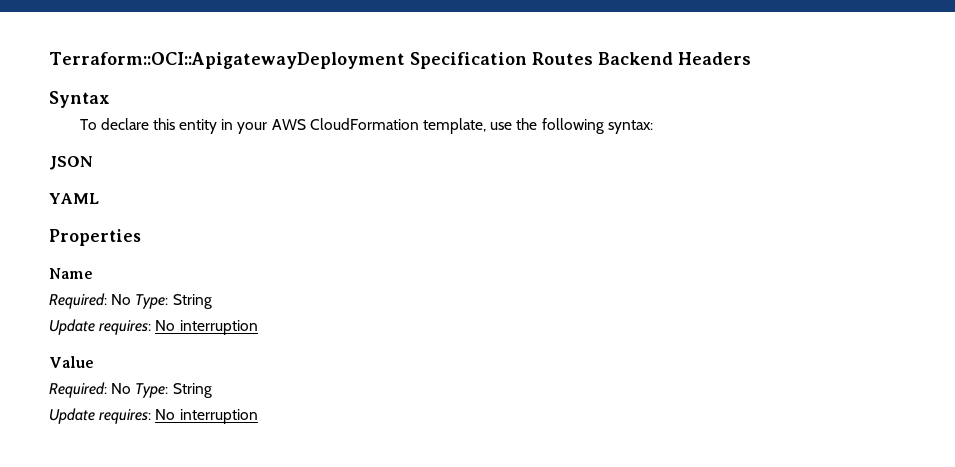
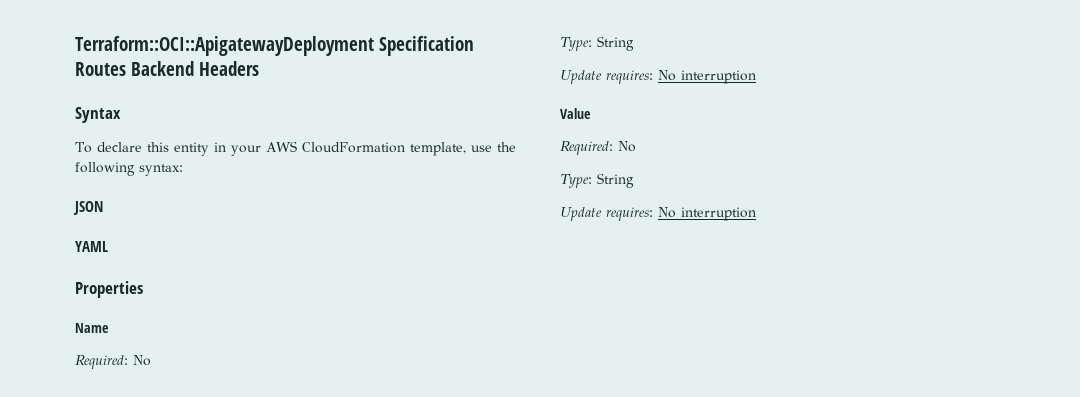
  Name
- Required: No Type: String
+ Required: No
+ Type: String
  Value
- Required: No Type: String
+ Required: No
+ Type: String

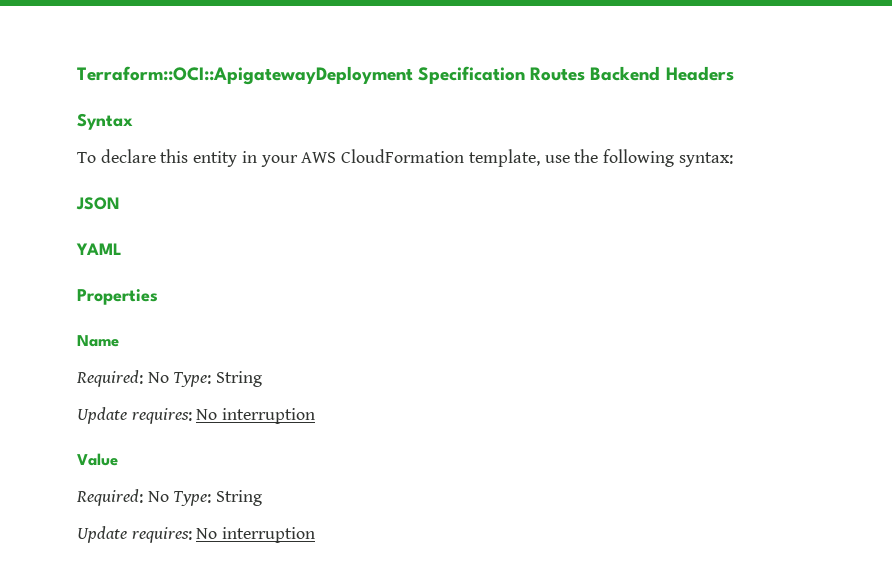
  Name
- Required: No
- Type: String
+ Required: No Type: String
  Value
- Required: No
- Type: String
+ Required: No Type: String

